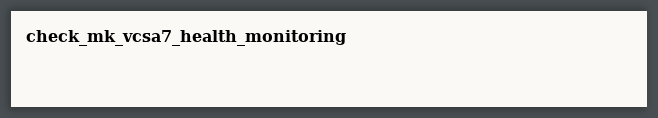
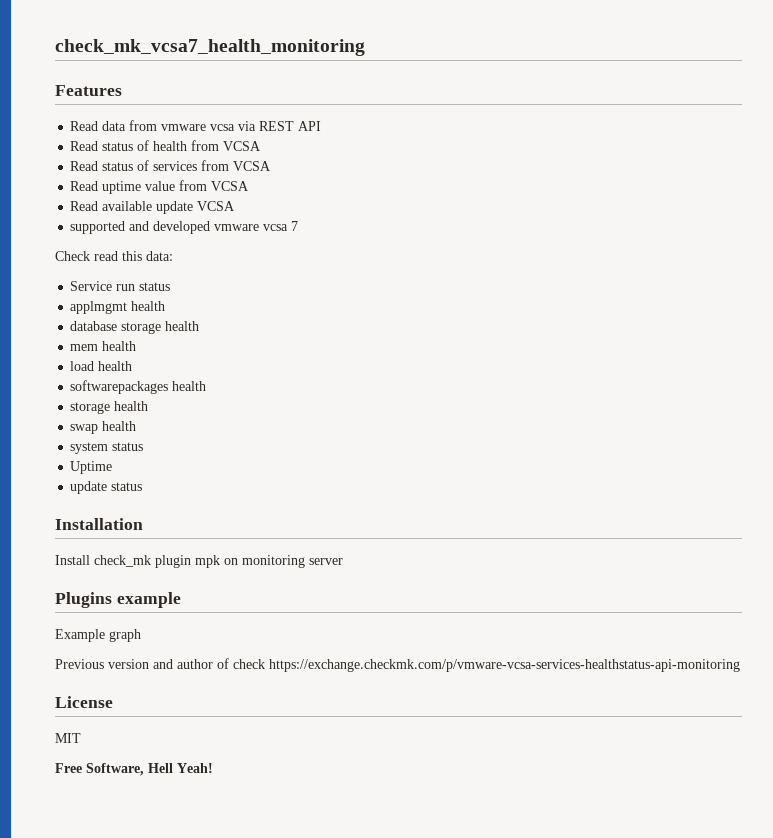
+ Features
+ Read data from vmware vcsa via REST API
+ Read status of health from VCSA
+ Read status of services from VCSA
+ Read uptime value from VCSA
+ Read available update VCSA
+ supported and developed vmware vcsa 7
+ Check read this data:
+ Service run status
+ applmgmt health
+ database storage health
+ mem health
+ load health
+ softwarepackages health
+ storage health
+ swap health
+ system status
+ Uptime
+ update status
+ Installation
+ Install check_mk plugin mpk on monitoring server
+ Plugins example
+ Example graph
+ Previous version and author of check https://exchange.checkmk.com/p/vmware-vcsa-services-healthstatus-api-monitoring
+ License
+ MIT
+ Free Software, Hell Yeah!

